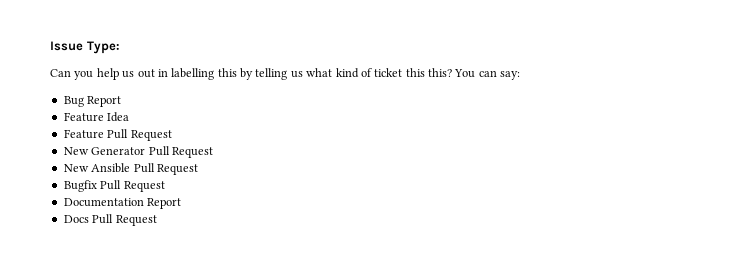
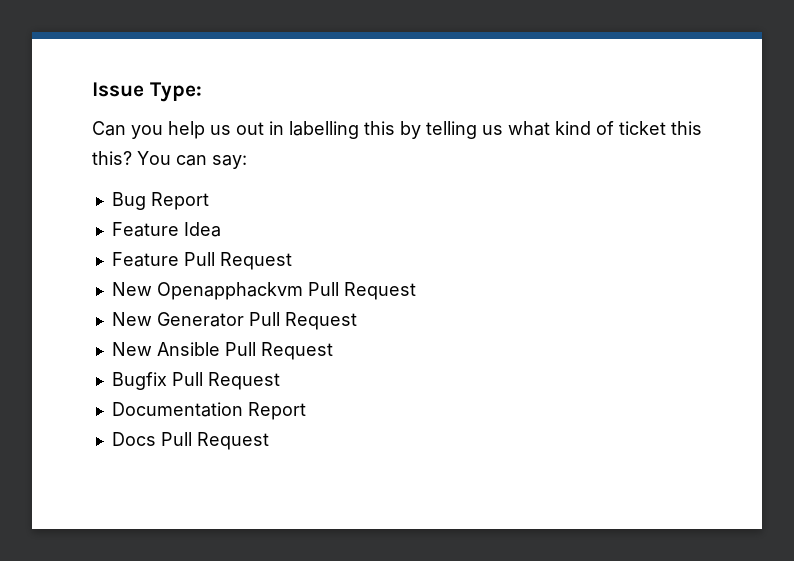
+ New Openapphackvm Pull Request

